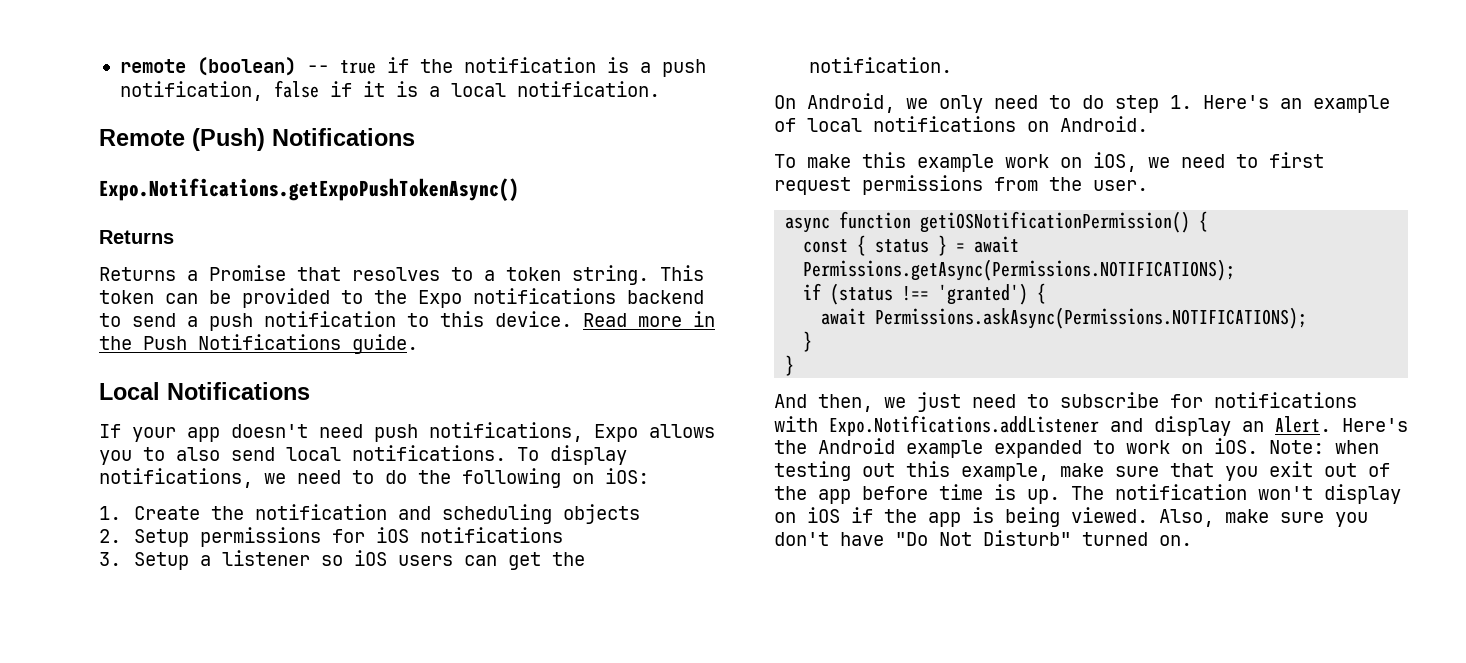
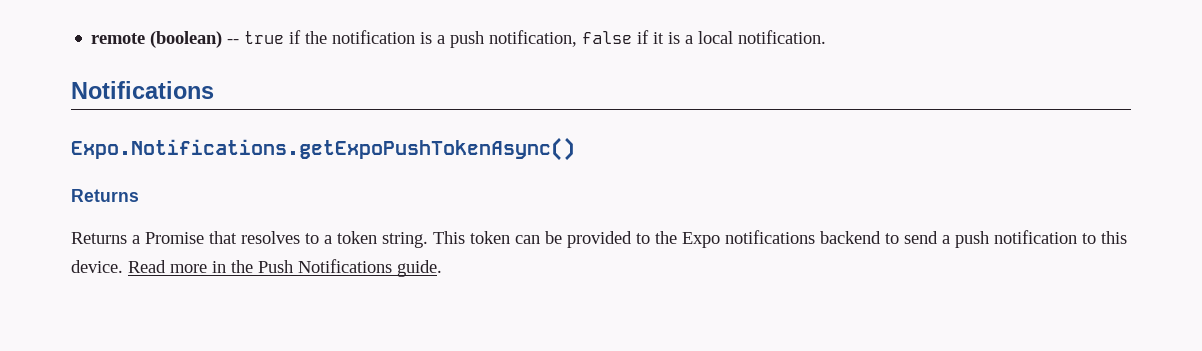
  remote (boolean) -- true if the notification is a push notification, false if it is a local notification.
- Remote (Push) Notifications
+ Notifications
- Local Notifications
- If your app doesn't need push notifications, Expo allows you to also send local notifications. To display notifications, we need to do the following on iOS:
- 1. Create the notification and scheduling objects
- 2. Setup permissions for iOS notifications
- 3. Setup a listener so iOS users can get the notification.
- On Android, we only need to do step 1. Here's an example of local notifications on Android.
- To make this example work on iOS, we need to first request permissions from the user.
- async function getiOSNotificationPermission() {
- const { status } = await Permissions.getAsync(Permissions.NOTIFICATIONS);
- if (status !== 'granted') {
- await Permissions.askAsync(Permissions.NOTIFICATIONS);
- }
- }
- And then, we just need to subscribe for notifications with Expo.Notifications.addListener and display an Alert. Here's the Android example expanded to work on iOS. Note: when testing out this example, make sure that you exit out of the app before time is up. The notification won't display on iOS if the app is being viewed. Also, make sure you don't have "Do Not Disturb" turned on.

